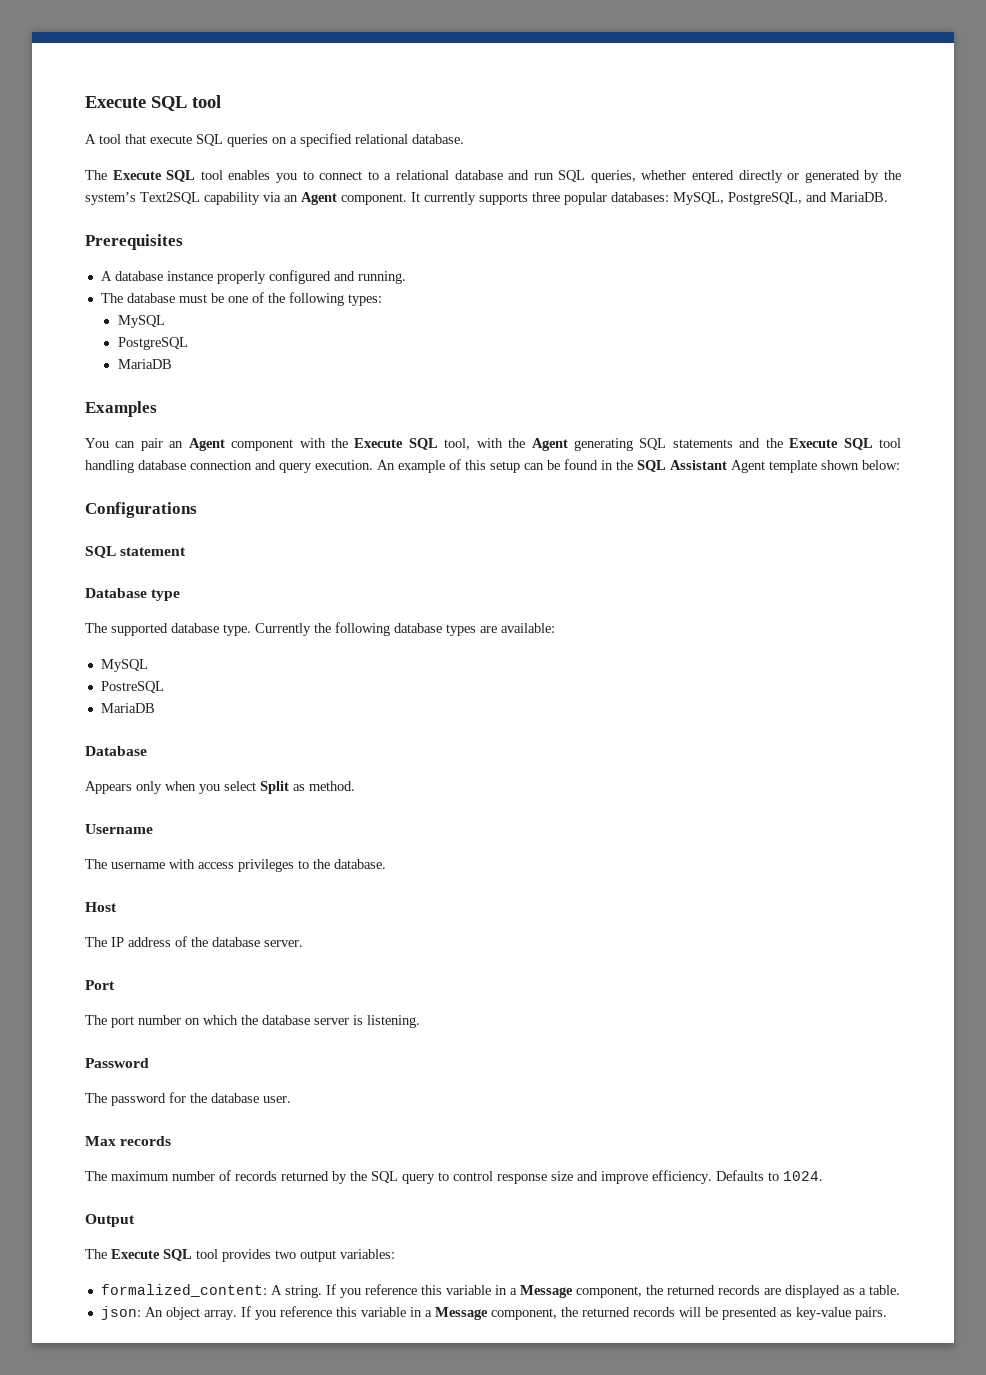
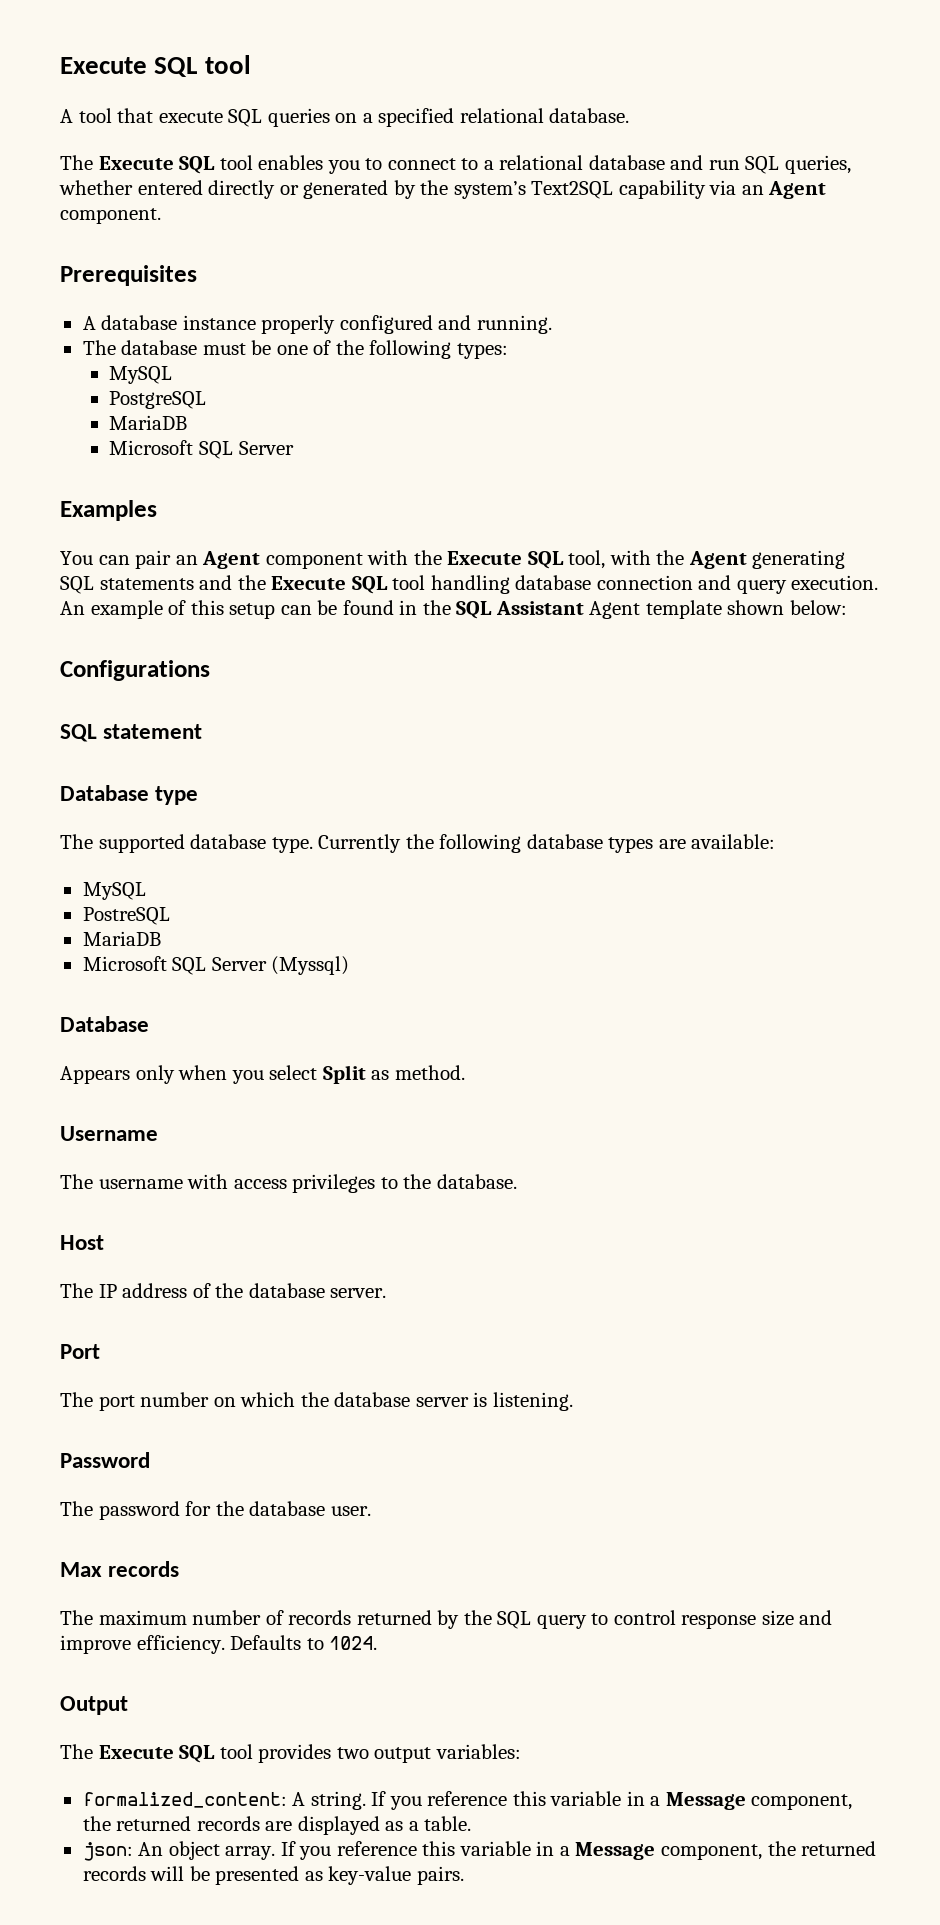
- It currently supports three popular databases: MySQL, PostgreSQL, and MariaDB.
  PostgreSQL
  MariaDB
+ Microsoft SQL Server
+ Microsoft SQL Server (Myssql)

